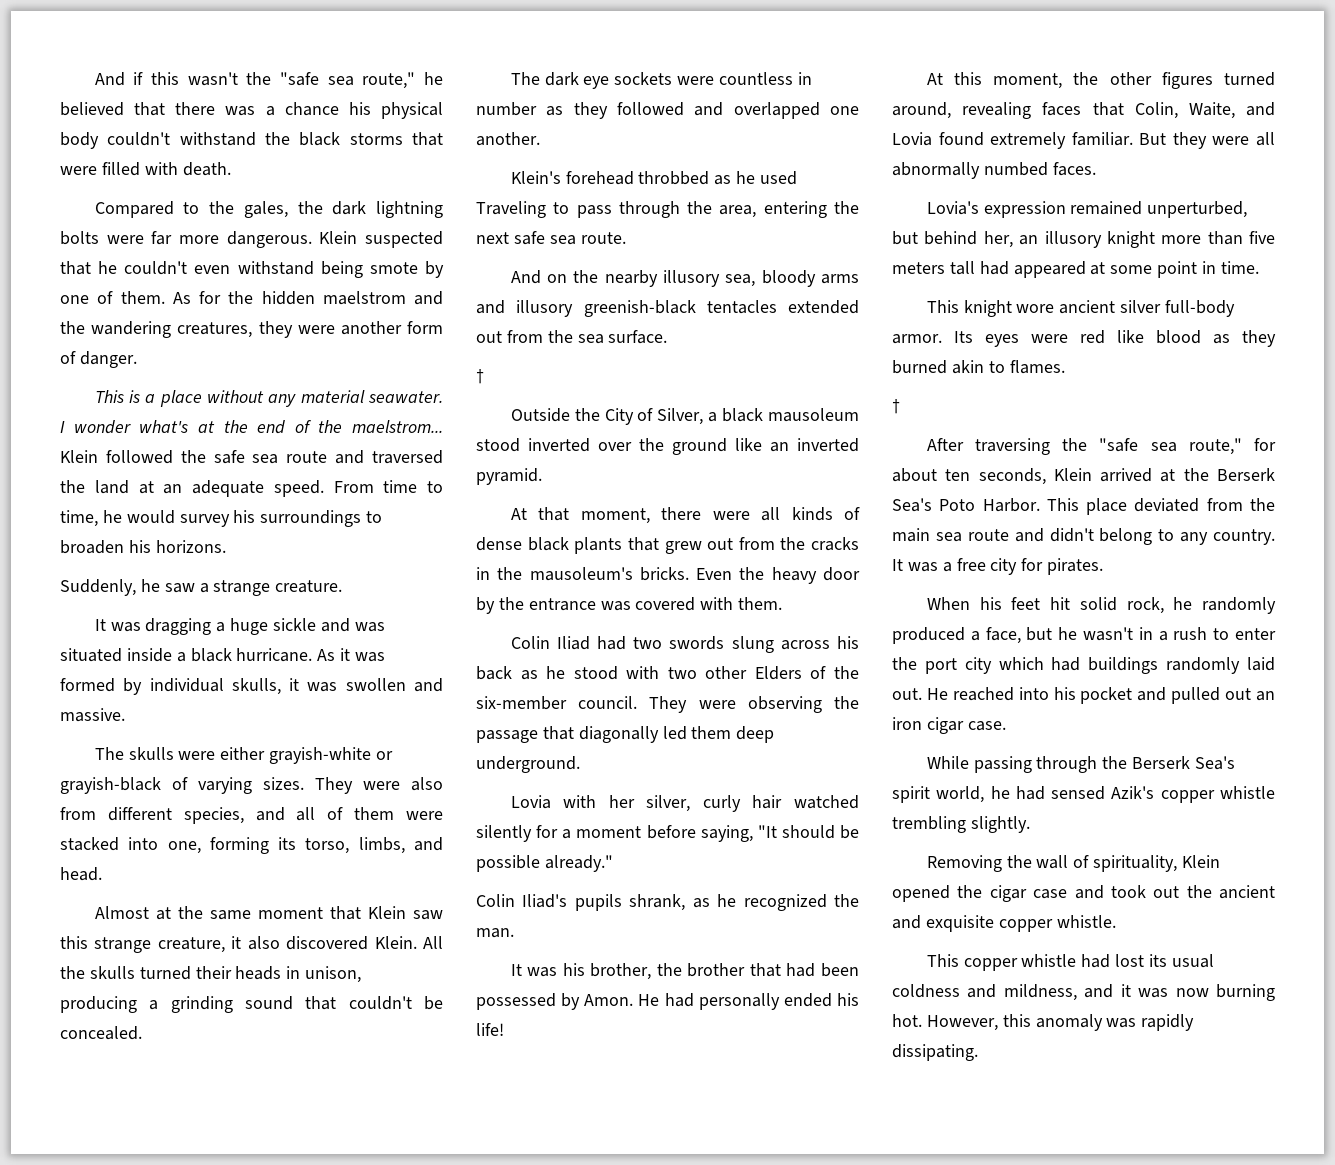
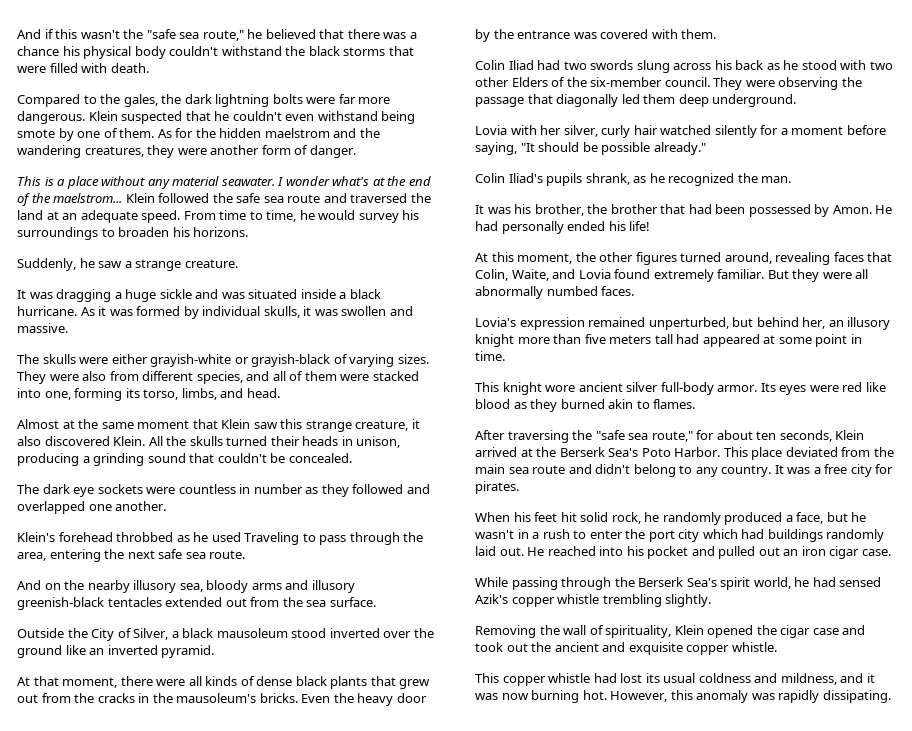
  And on the nearby illusory sea, bloody arms and illusory greenish-black tentacles extended out from the sea surface.
- †
  Its eyes were red like blood as they burned akin to flames.
- †

